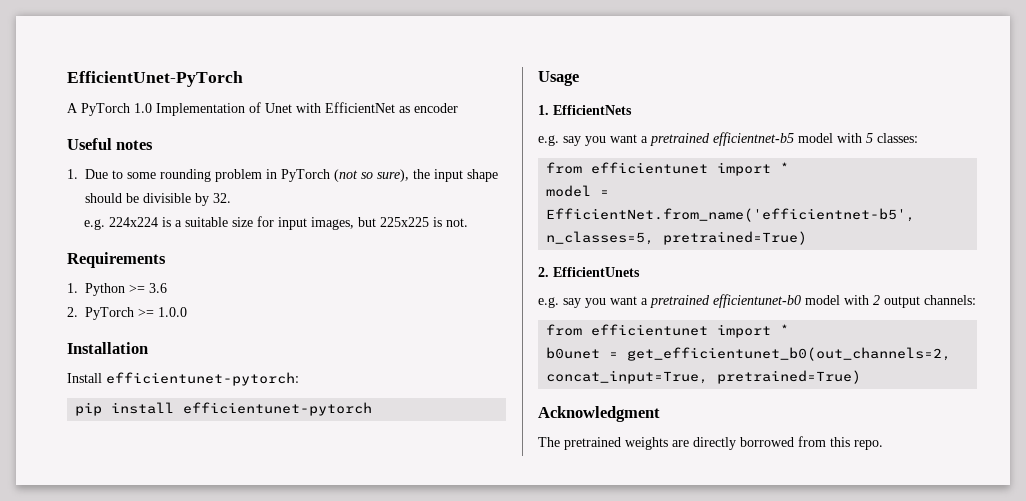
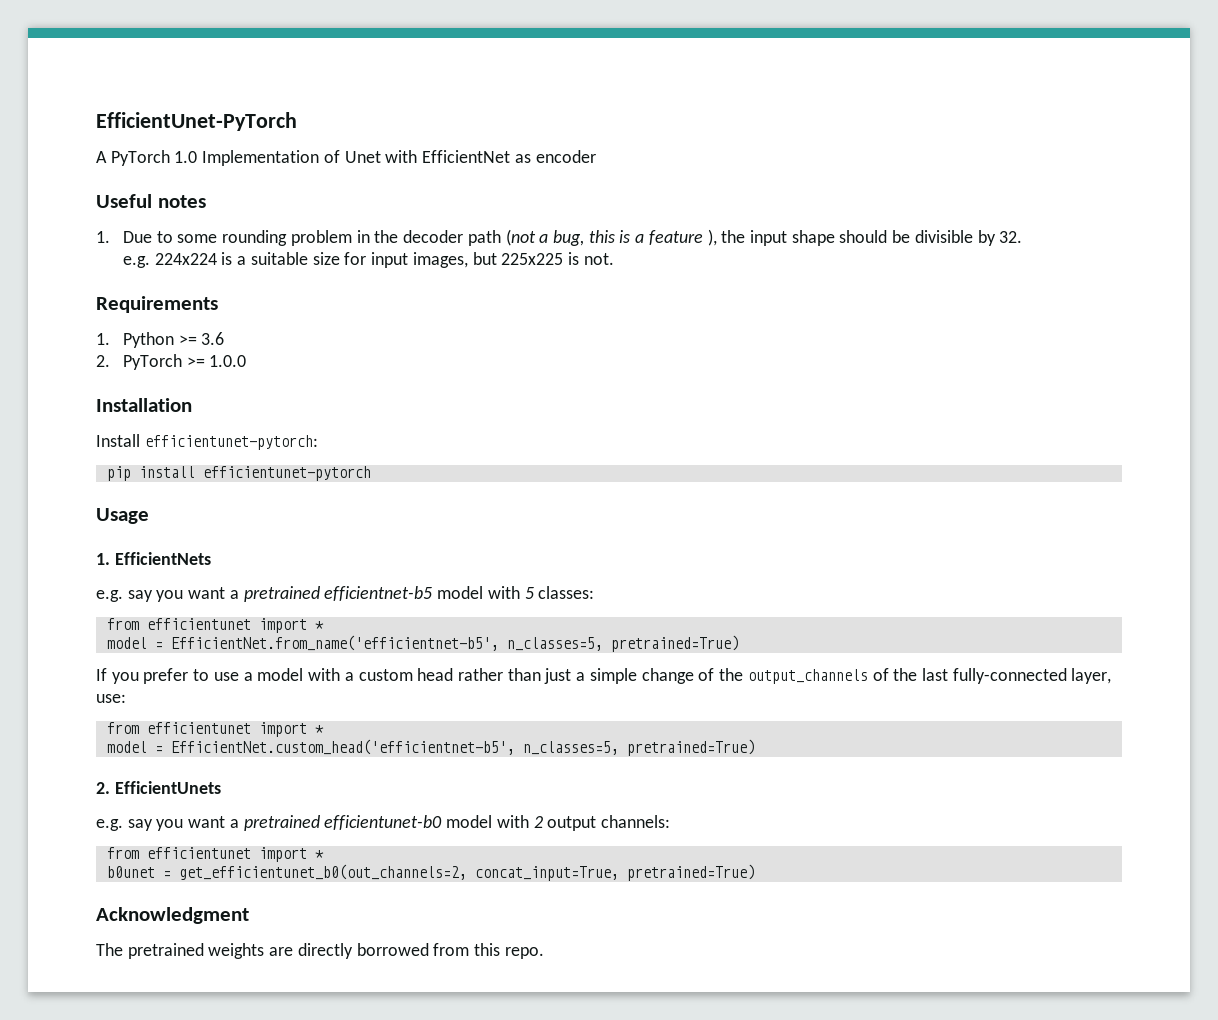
- 1. Due to some rounding problem in PyTorch (not so sure), the input shape should be divisible by 32.
+ 1. Due to some rounding problem in the decoder path (not a bug, this is a feature ), the input shape should be divisible by 32.
+ If you prefer to use a model with a custom head rather than just a simple change of the output_channels of the last fully-connected layer, use:
+ from efficientunet import *
+ model = EfficientNet.custom_head('efficientnet-b5', n_classes=5, pretrained=True)

